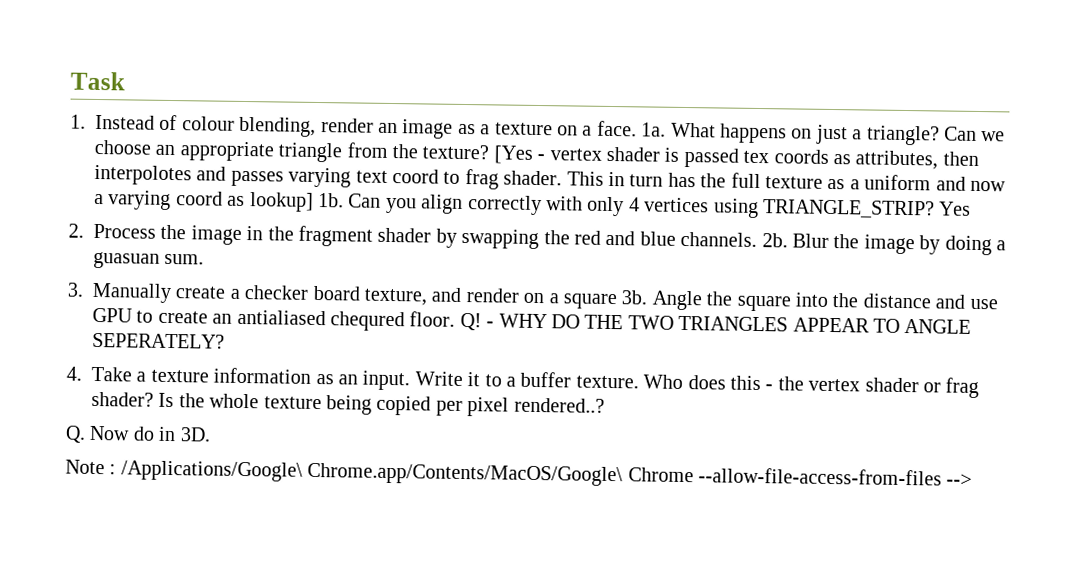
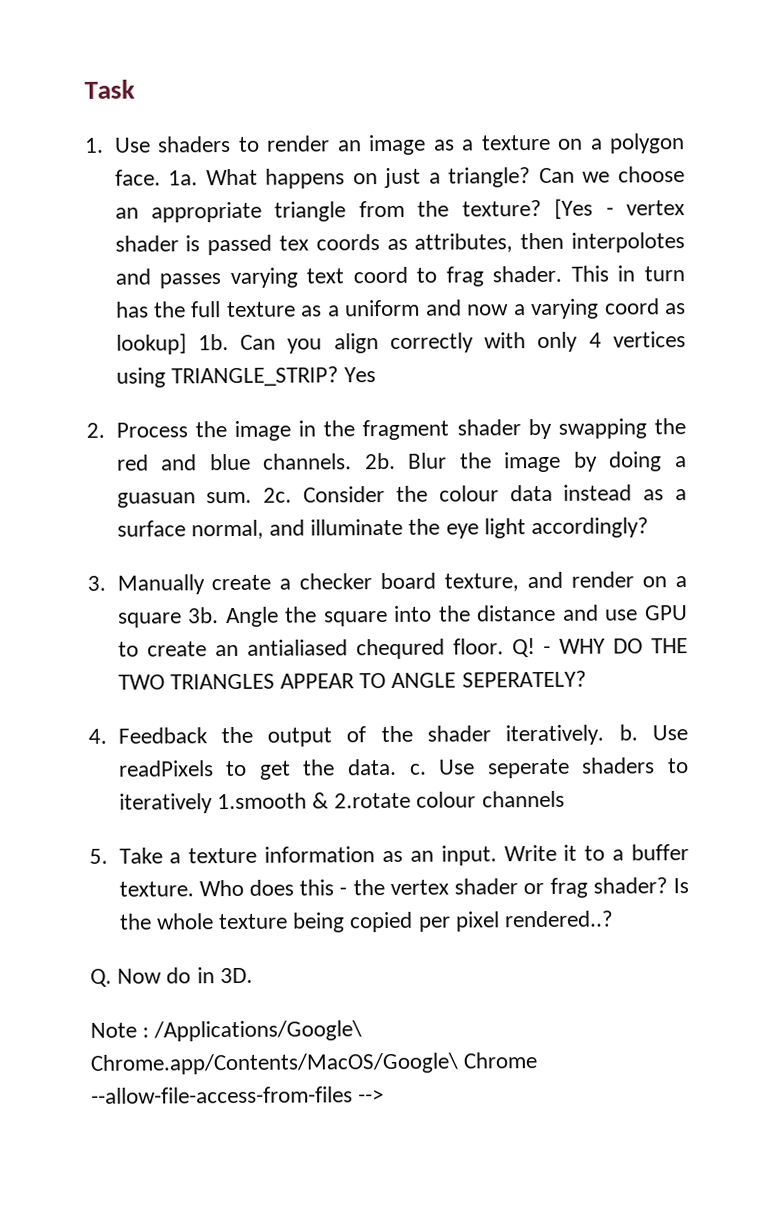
- 1. Instead of colour blending, render an image as a texture on a face.
+ 1. Use shaders to render an image as a texture on a polygon face.
+ 2c. Consider the colour data instead as a surface normal, and illuminate the eye light accordingly?
- 4. Take a texture information as an input.
+ 4. Feedback the output of the shader iteratively. b. Use readPixels to get the data. c. Use seperate shaders to iteratively 1.smooth & 2.rotate colour channels
+ 5. Take a texture information as an input.

